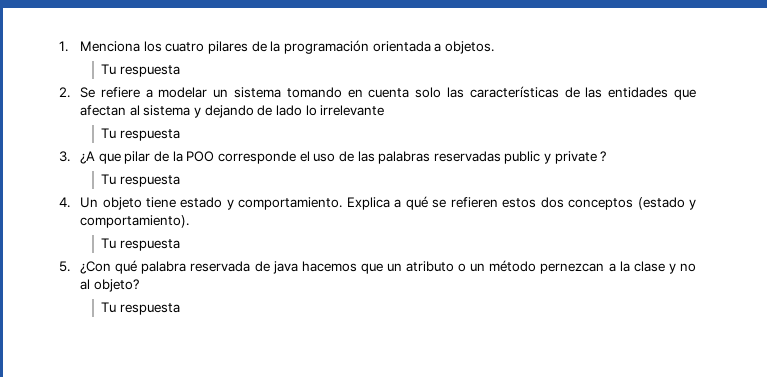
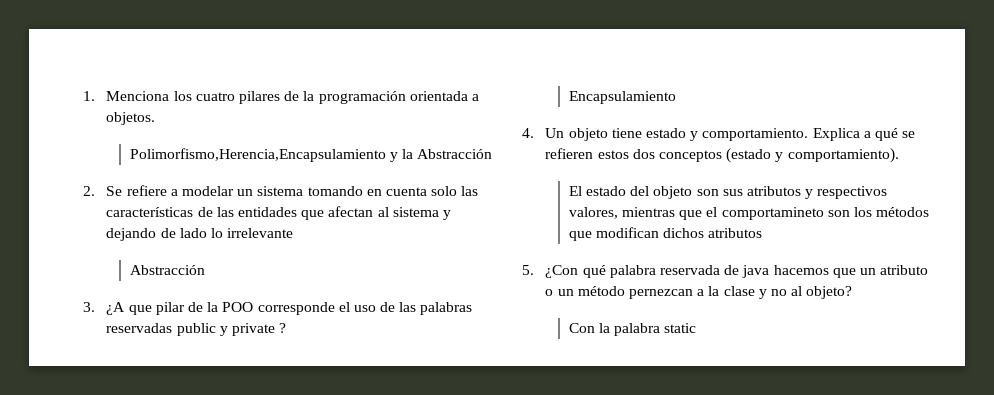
  1. Menciona los cuatro pilares de la programación orientada a objetos.
- Tu respuesta
+ Polimorfismo,Herencia,Encapsulamiento y la Abstracción
  2. Se refiere a modelar un sistema tomando en cuenta solo las características de las entidades que afectan al sistema y dejando de lado lo irrelevante
- Tu respuesta
+ Abstracción
  3. ¿A que pilar de la POO corresponde el uso de las palabras reservadas public y private ?
- Tu respuesta
+ Encapsulamiento
  Explica a qué se refieren estos dos conceptos (estado y comportamiento).
- Tu respuesta
+ El estado del objeto son sus atributos y respectivos valores, mientras que el comportamineto son los métodos que modifican dichos atributos
  5. ¿Con qué palabra reservada de java hacemos que un atributo o un método pernezcan a la clase y no al objeto?
- Tu respuesta
+ Con la palabra static

